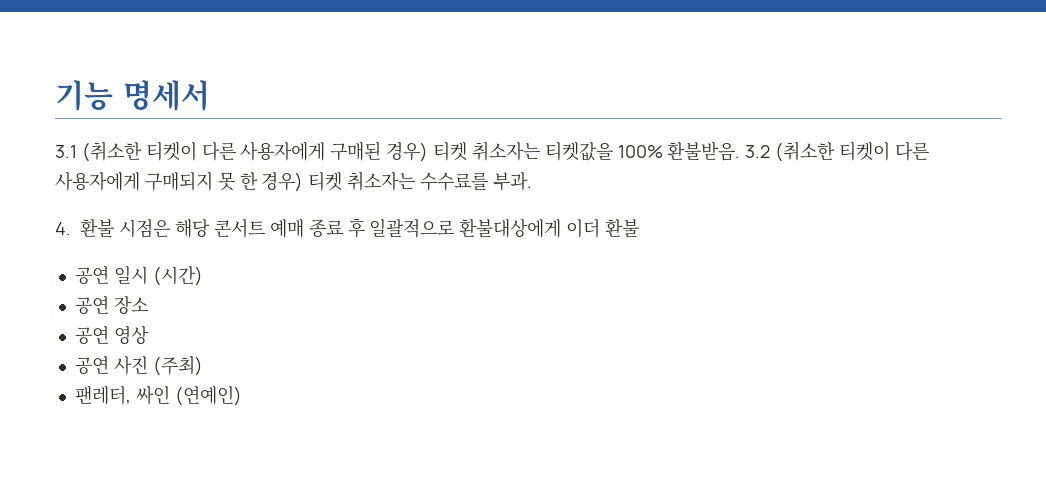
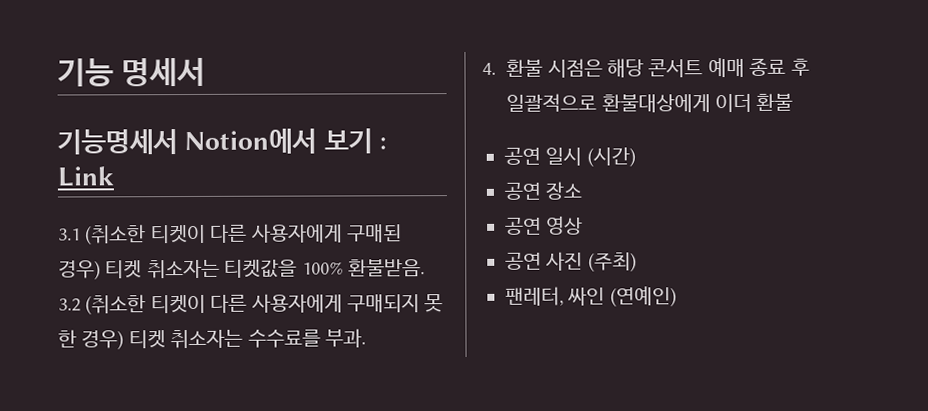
+ 기능명세서 Notion에서 보기 : Link

